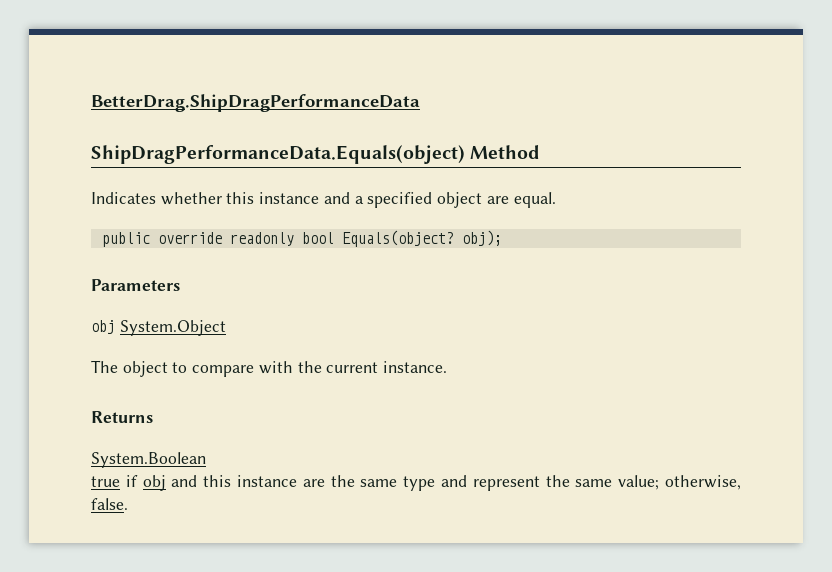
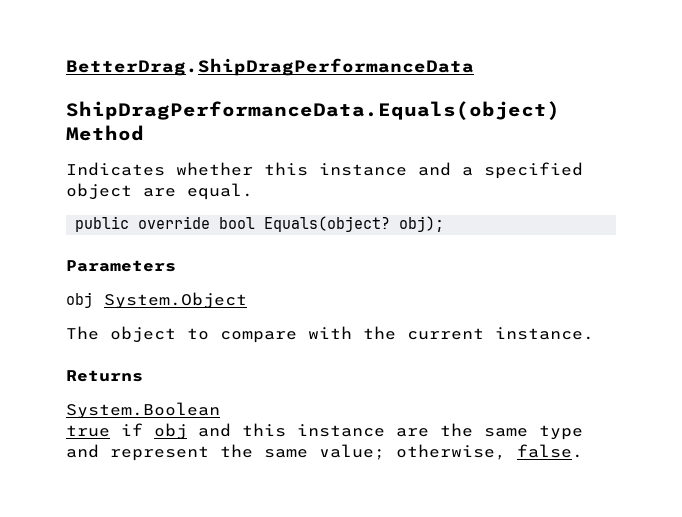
- public override readonly bool Equals(object? obj);
+ public override bool Equals(object? obj);

